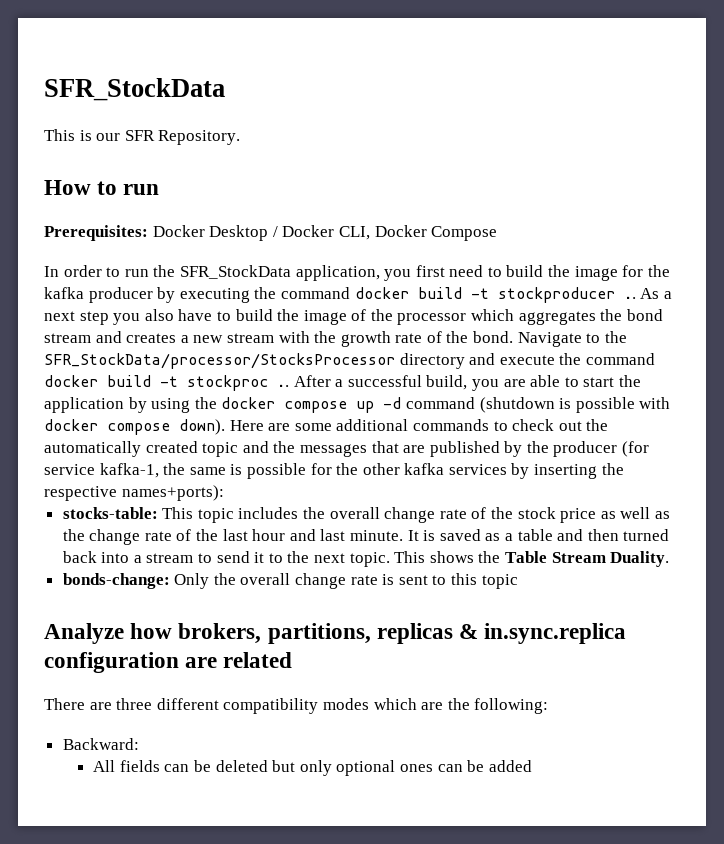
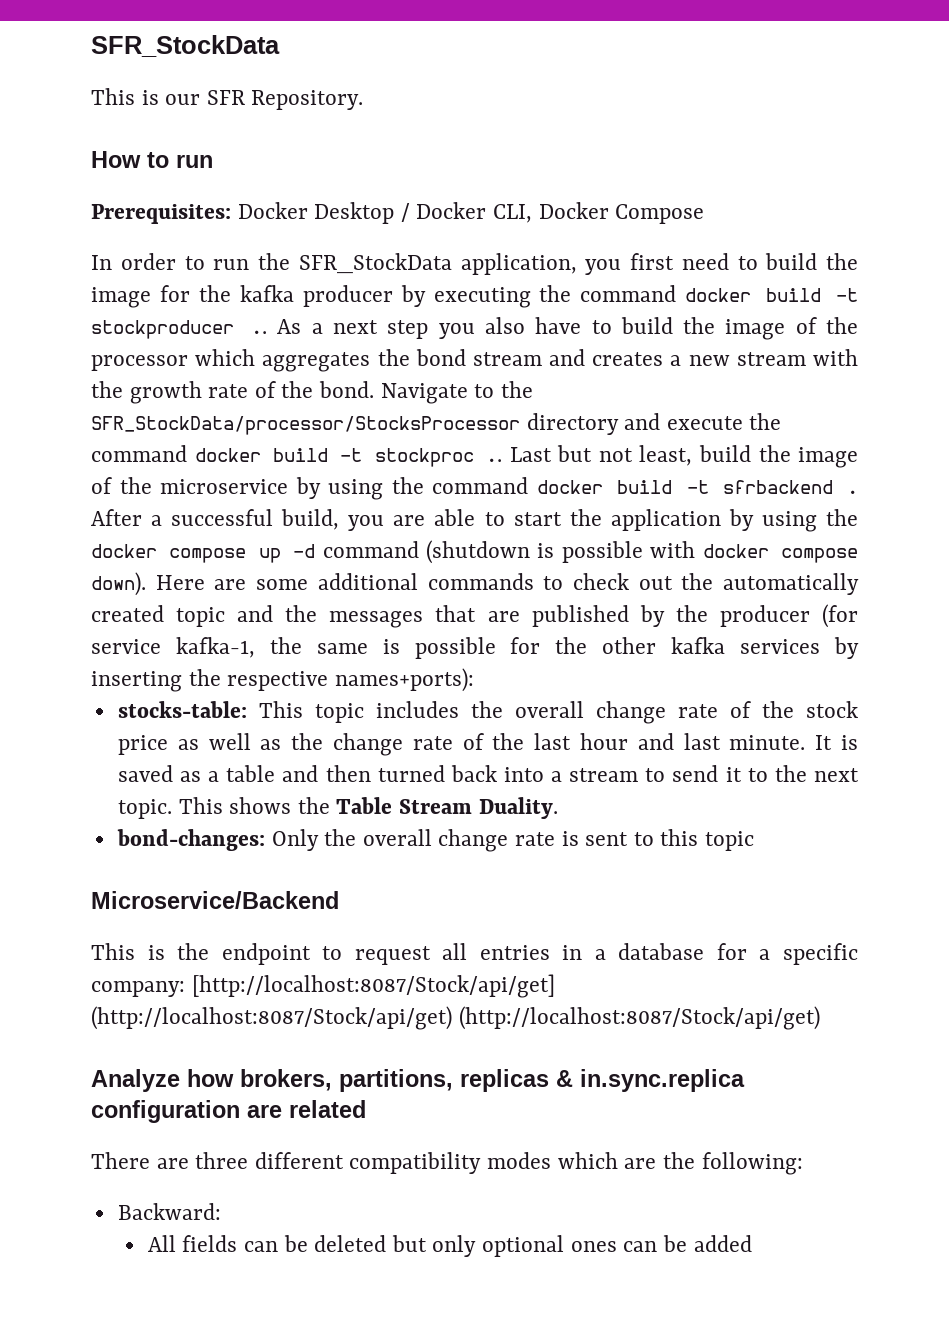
+ Last but not least, build the image of the microservice by using the command docker build -t sfrbackend .
- bonds-change: Only the overall change rate is sent to this topic
+ bond-changes: Only the overall change rate is sent to this topic
+ Microservice/Backend
+ This is the endpoint to request all entries in a database for a specific company: [http://localhost:8087/Stock/api/get] (http://localhost:8087/Stock/api/get) (http://localhost:8087/Stock/api/get)

